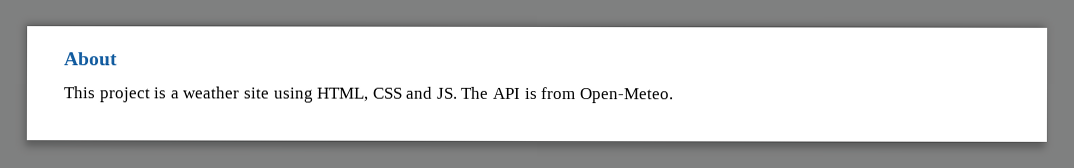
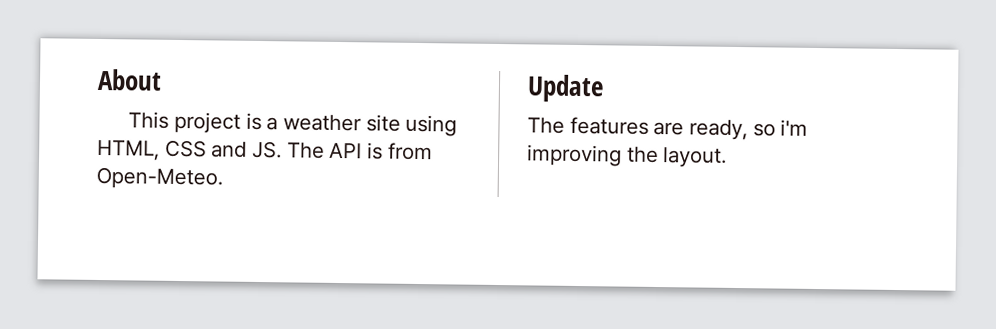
+ Update
+ The features are ready, so i'm improving the layout.

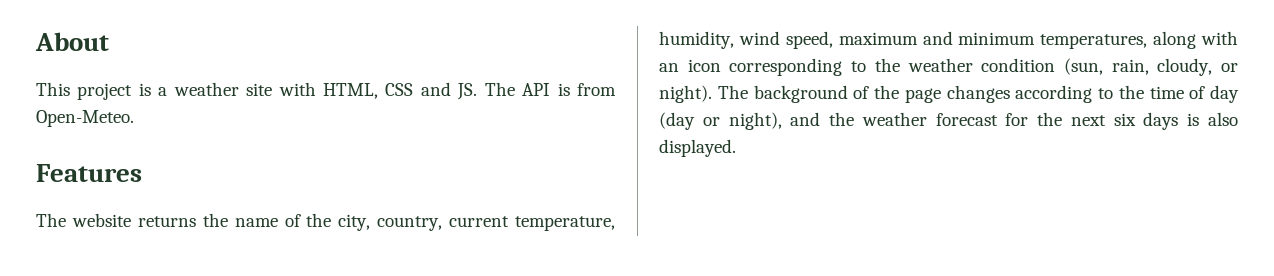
- This project is a weather site using HTML, CSS and JS. The API is from Open-Meteo.
+ This project is a weather site with HTML, CSS and JS. The API is from Open-Meteo.
- Update
- The features are ready, so i'm improving the layout.
+ Features
+ The website returns the name of the city, country, current temperature, humidity, wind speed, maximum and minimum temperatures, along with an icon corresponding to the weather condition (sun, rain, cloudy, or night). The background of the page changes according to the time of day (day or night), and the weather forecast for the next six days is also displayed.

